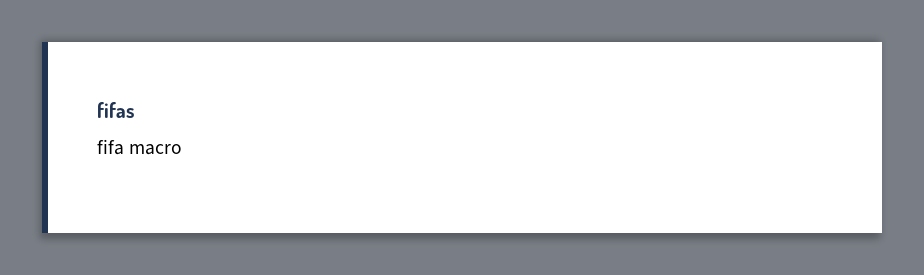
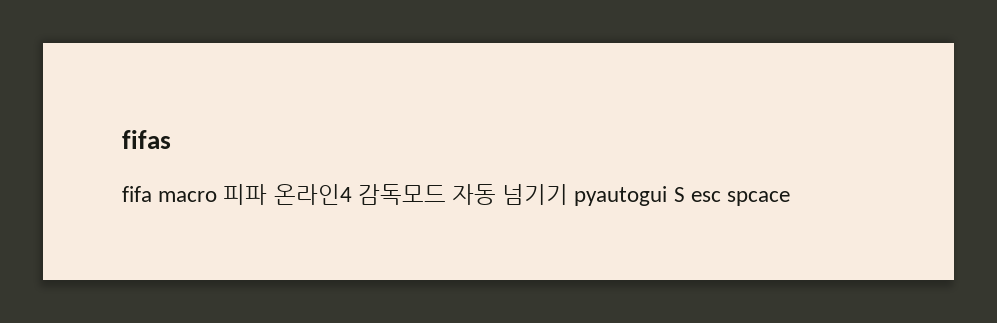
- fifa macro
+ fifa macro 피파 온라인4 감독모드 자동 넘기기 pyautogui S esc spcace

